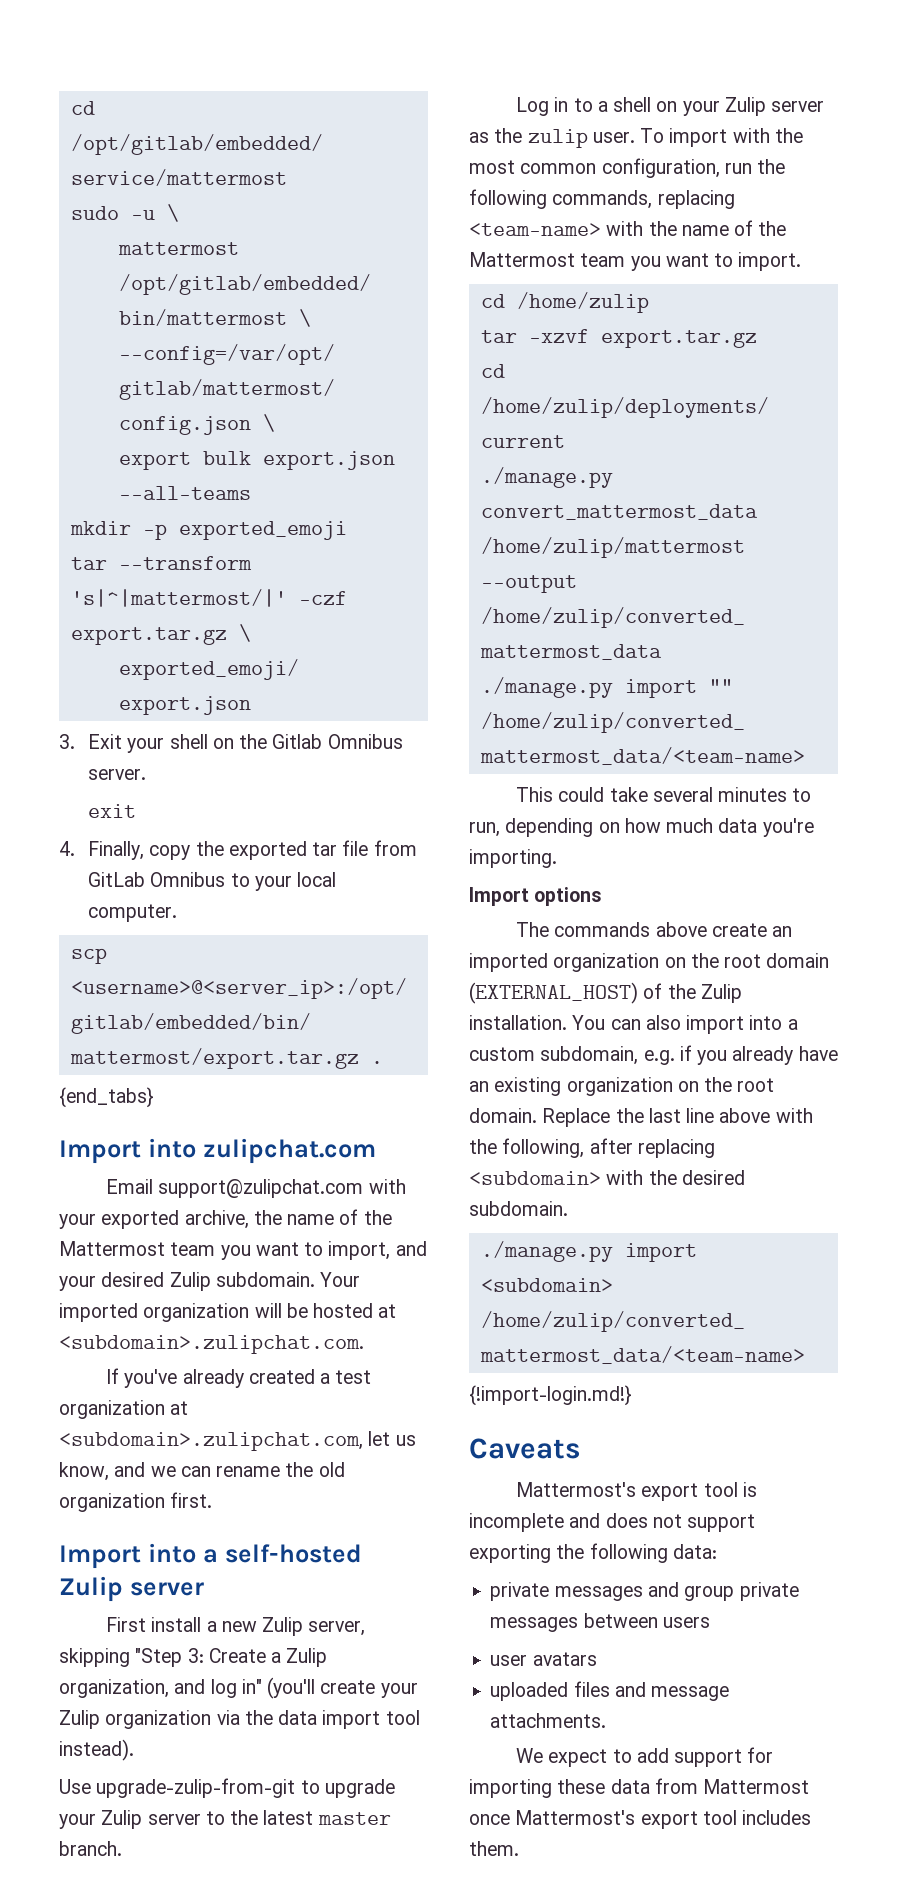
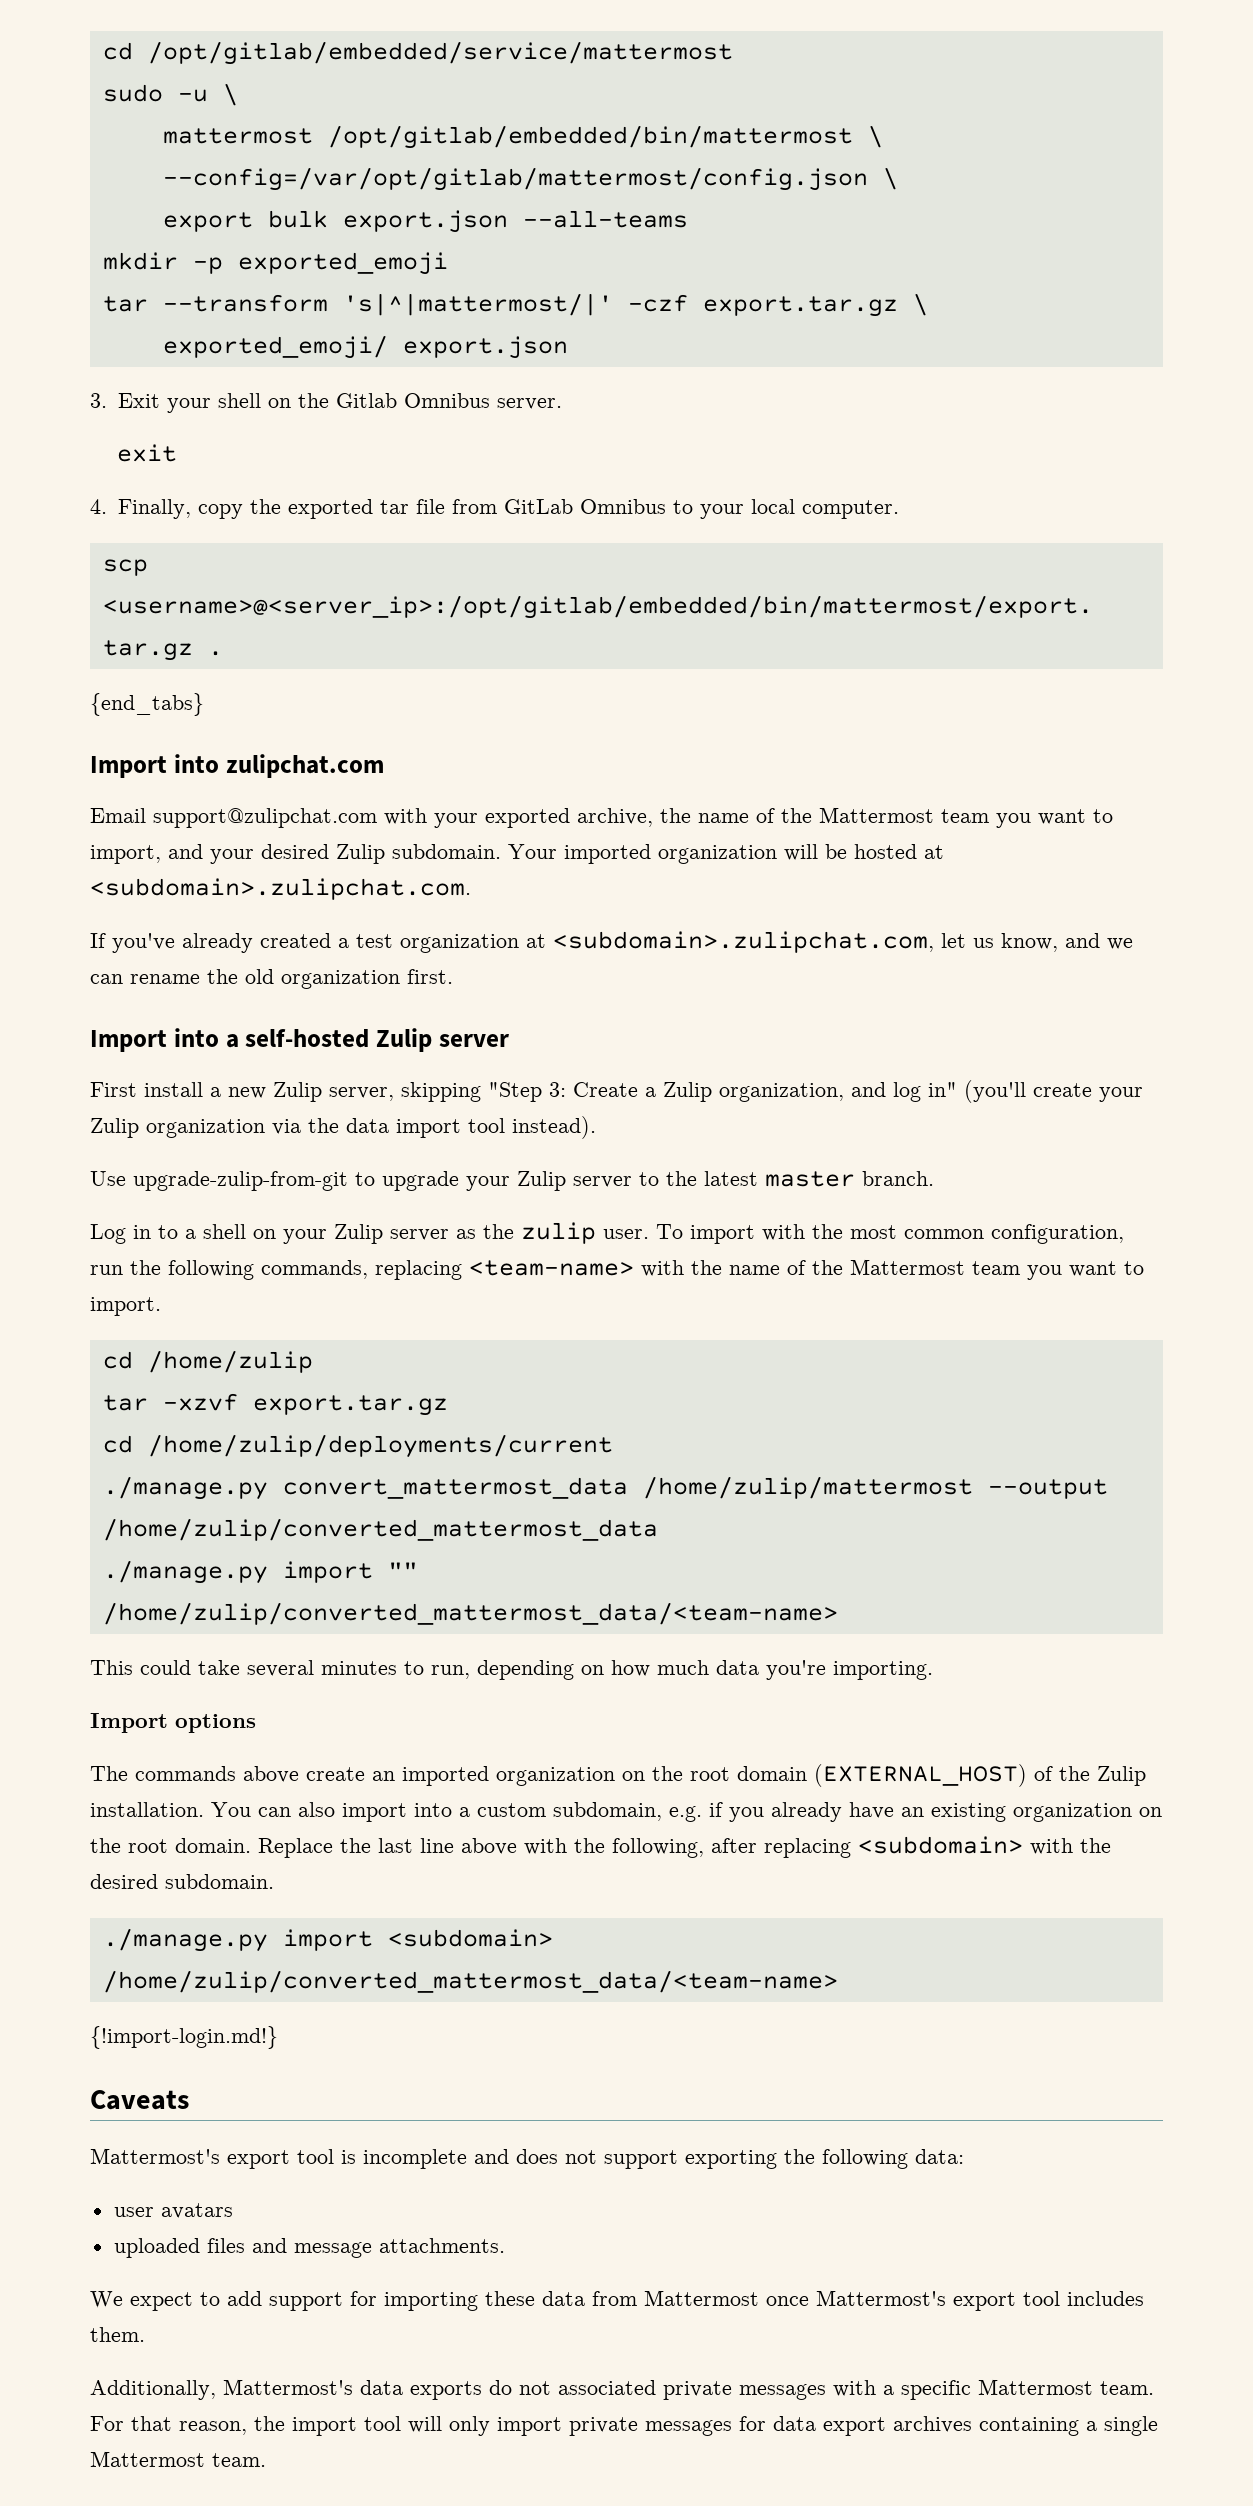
- private messages and group private messages between users
+ Additionally, Mattermost's data exports do not associated private messages with a specific Mattermost team. For that reason, the import tool will only import private messages for data export archives containing a single Mattermost team.

